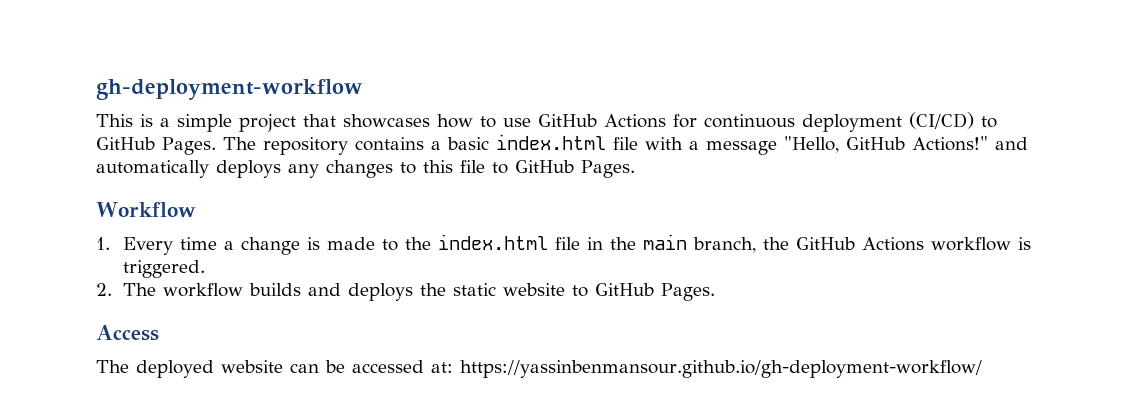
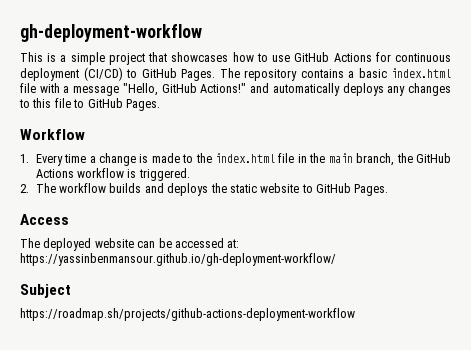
+ Subject
+ https://roadmap.sh/projects/github-actions-deployment-workflow

